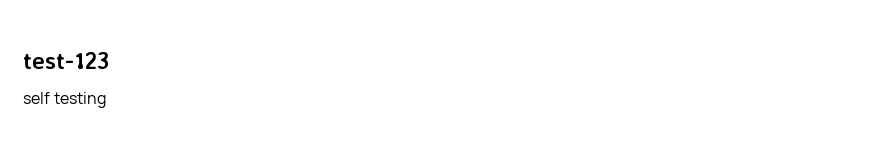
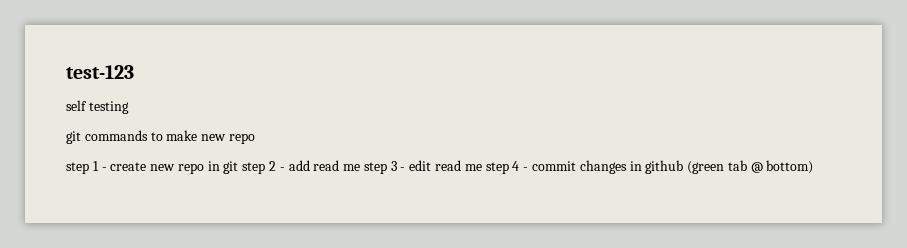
+ git commands to make new repo
+ step 1 - create new repo in git step 2 - add read me step 3 - edit read me step 4 - commit changes in github (green tab @ bottom)

